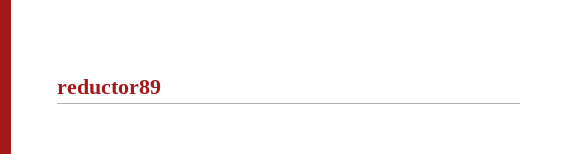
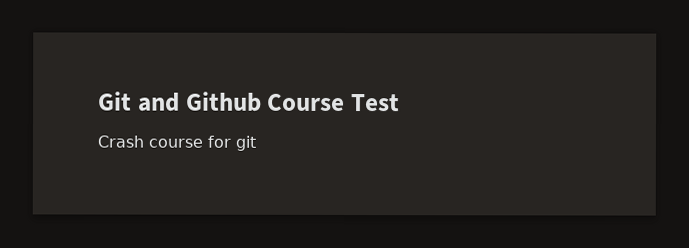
- reductor89
+ Git and Github Course Test
+ Crash course for git

